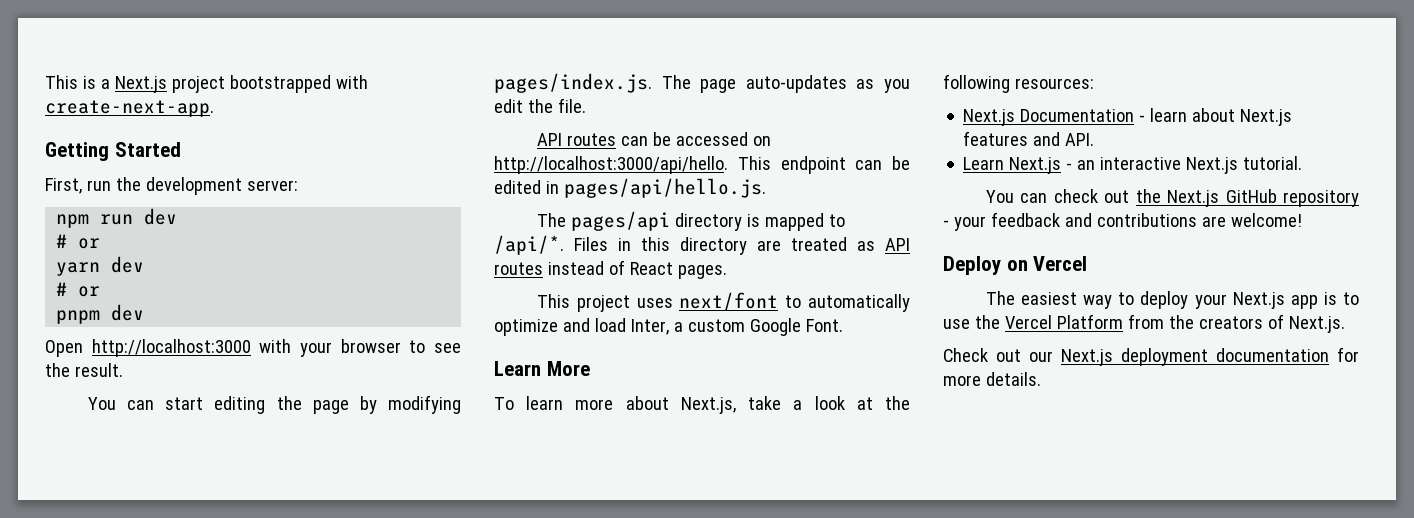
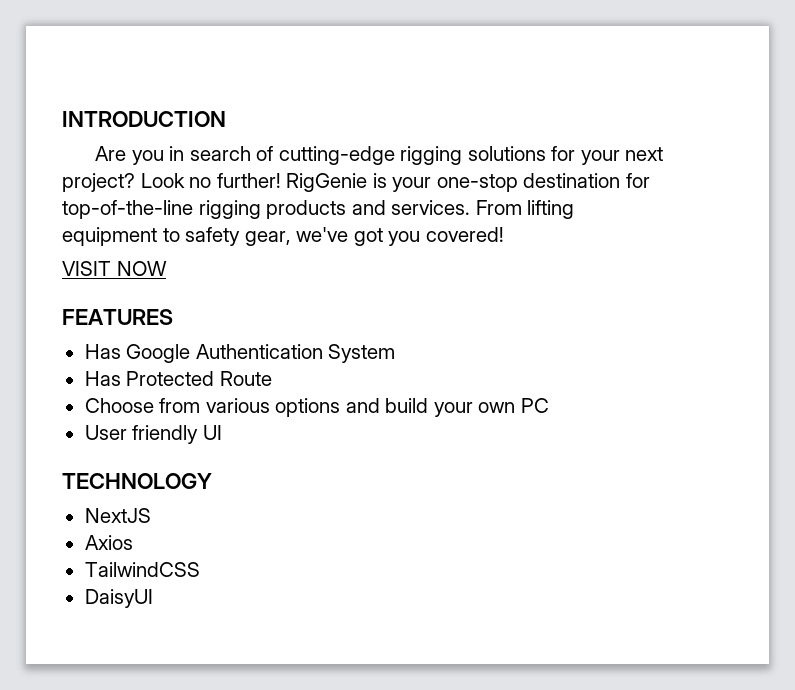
- This is a Next.js project bootstrapped with create-next-app.
- Getting Started
- First, run the development server:
- npm run dev
- # or
- yarn dev
- # or
- pnpm dev
- Open http://localhost:3000 with your browser to see the result.
- You can start editing the page by modifying pages/index.js. The page auto-updates as you edit the file.
- API routes can be accessed on http://localhost:3000/api/hello. This endpoint can be edited in pages/api/hello.js.
- The pages/api directory is mapped to /api/*. Files in this directory are treated as API routes instead of React pages.
- This project uses next/font to automatically optimize and load Inter, a custom Google Font.
- Learn More
- To learn more about Next.js, take a look at the following resources:
- Next.js Documentation - learn about Next.js features and API.
- Learn Next.js - an interactive Next.js tutorial.
- You can check out the Next.js GitHub repository - your feedback and contributions are welcome!
- Deploy on Vercel
- The easiest way to deploy your Next.js app is to use the Vercel Platform from the creators of Next.js.
- Check out our Next.js deployment documentation for more details.
+ INTRODUCTION
+ Are you in search of cutting-edge rigging solutions for your next project? Look no further! RigGenie is your one-stop destination for top-of-the-line rigging products and services. From lifting equipment to safety gear, we've got you covered!
+ VISIT NOW
+ FEATURES
+ Has Google Authentication System
+ Has Protected Route
+ Choose from various options and build your own PC
+ User friendly UI
+ TECHNOLOGY
+ NextJS
+ Axios
+ TailwindCSS
+ DaisyUI

